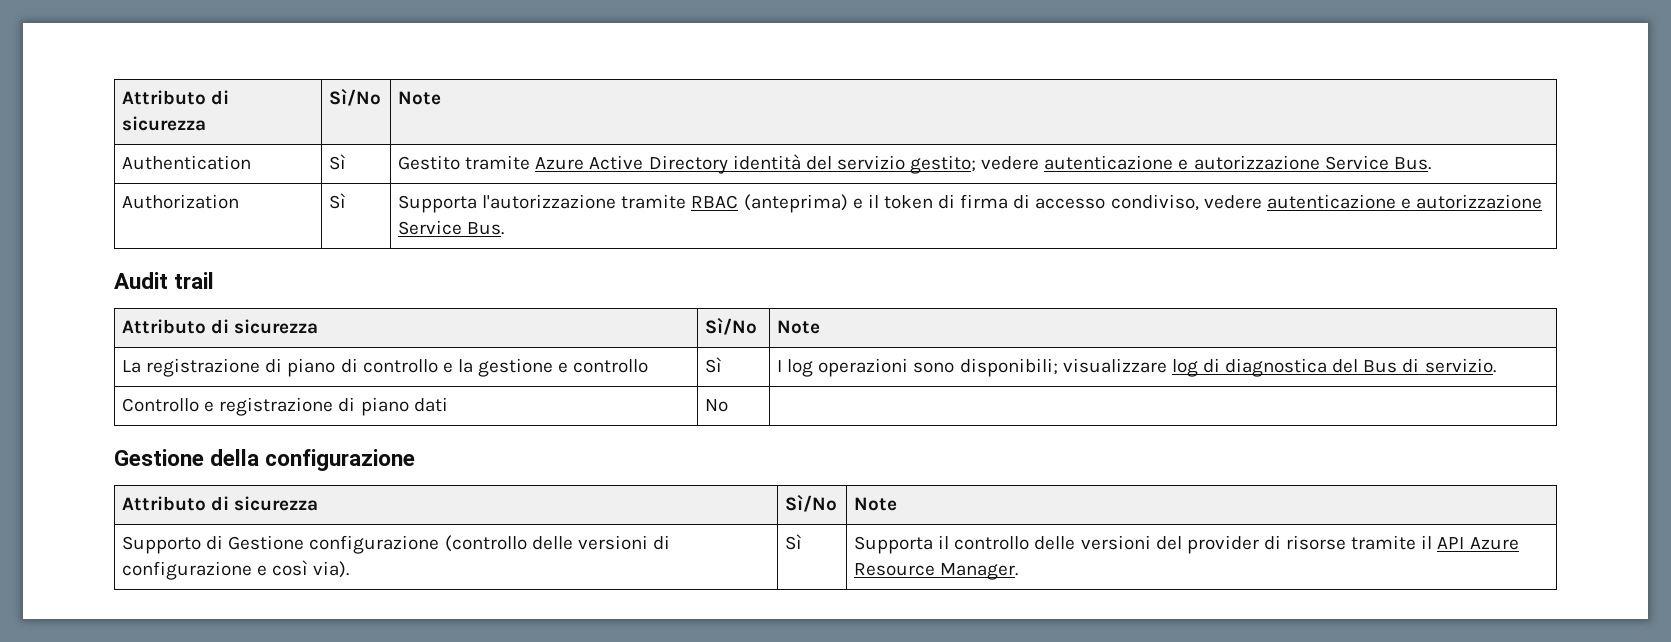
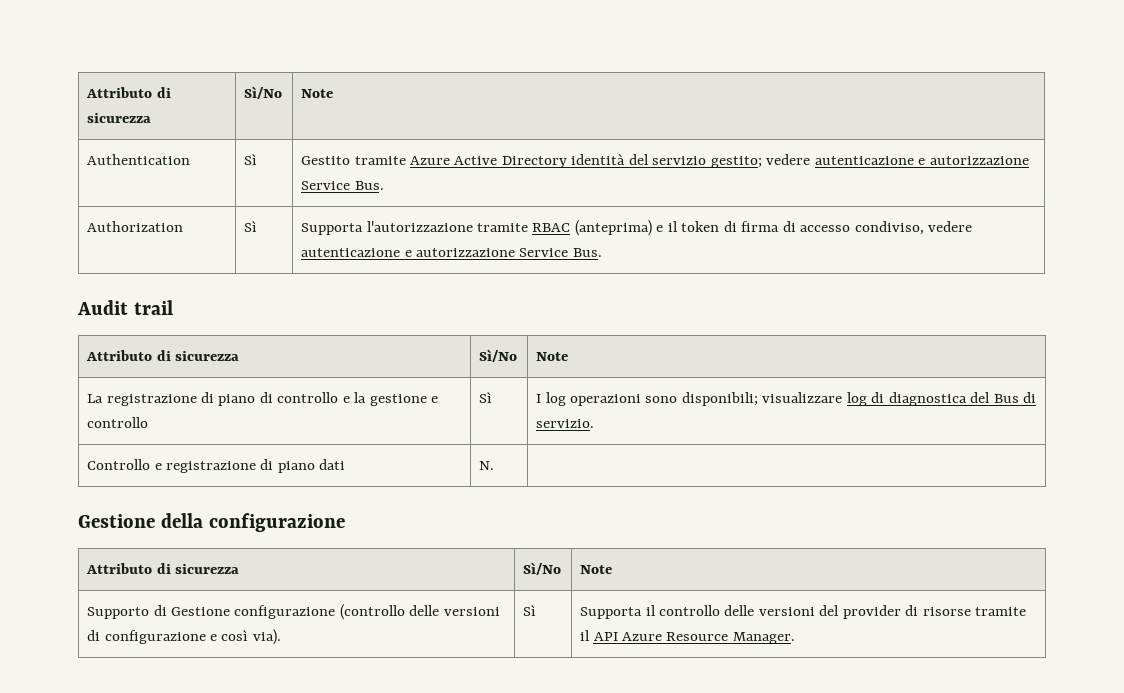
- Controllo e registrazione di piano dati | No |
+ Controllo e registrazione di piano dati | N. |

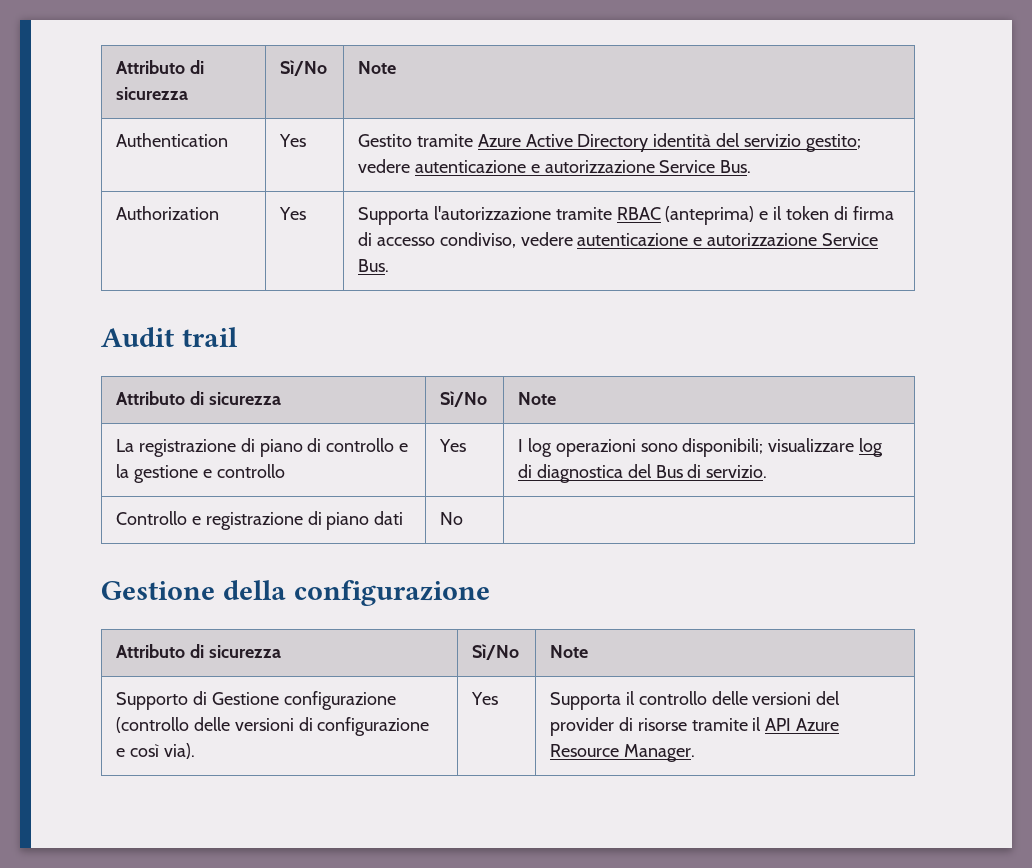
- Authentication | Sì | Gestito tramite Azure Active Directory identità del servizio gestito; vedere autenticazione e autorizzazione Service Bus.
+ Authentication | Yes | Gestito tramite Azure Active Directory identità del servizio gestito; vedere autenticazione e autorizzazione Service Bus.
- Authorization | Sì | Supporta l'autorizzazione tramite RBAC (anteprima) e il token di firma di accesso condiviso, vedere autenticazione e autorizzazione Service Bus.
+ Authorization | Yes | Supporta l'autorizzazione tramite RBAC (anteprima) e il token di firma di accesso condiviso, vedere autenticazione e autorizzazione Service Bus.
- La registrazione di piano di controllo e la gestione e controllo | Sì | I log operazioni sono disponibili; visualizzare log di diagnostica del Bus di servizio.
+ La registrazione di piano di controllo e la gestione e controllo | Yes | I log operazioni sono disponibili; visualizzare log di diagnostica del Bus di servizio.
- Controllo e registrazione di piano dati | N. |
+ Controllo e registrazione di piano dati | No |
- Supporto di Gestione configurazione (controllo delle versioni di configurazione e così via). | Sì | Supporta il controllo delle versioni del provider di risorse tramite il API Azure Resource Manager.
+ Supporto di Gestione configurazione (controllo delle versioni di configurazione e così via). | Yes | Supporta il controllo delle versioni del provider di risorse tramite il API Azure Resource Manager.

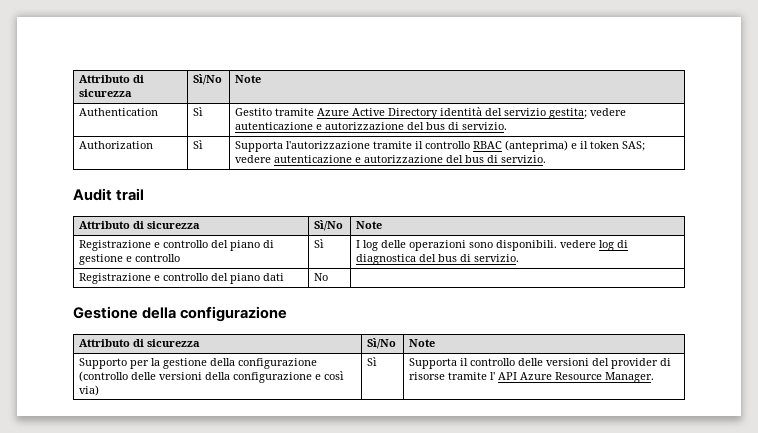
- Authentication | Yes | Gestito tramite Azure Active Directory identità del servizio gestito; vedere autenticazione e autorizzazione Service Bus.
+ Authentication | Sì | Gestito tramite Azure Active Directory identità del servizio gestita; vedere autenticazione e autorizzazione del bus di servizio.
- Authorization | Yes | Supporta l'autorizzazione tramite RBAC (anteprima) e il token di firma di accesso condiviso, vedere autenticazione e autorizzazione Service Bus.
+ Authorization | Sì | Supporta l'autorizzazione tramite il controllo RBAC (anteprima) e il token SAS; vedere autenticazione e autorizzazione del bus di servizio.
- La registrazione di piano di controllo e la gestione e controllo | Yes | I log operazioni sono disponibili; visualizzare log di diagnostica del Bus di servizio.
- Controllo e registrazione di piano dati | No |
+ Registrazione e controllo del piano di gestione e controllo | Sì | I log delle operazioni sono disponibili. vedere log di diagnostica del bus di servizio.
+ Registrazione e controllo del piano dati | No |
- Supporto di Gestione configurazione (controllo delle versioni di configurazione e così via). | Yes | Supporta il controllo delle versioni del provider di risorse tramite il API Azure Resource Manager.
+ Supporto per la gestione della configurazione (controllo delle versioni della configurazione e così via) | Sì | Supporta il controllo delle versioni del provider di risorse tramite l' API Azure Resource Manager.

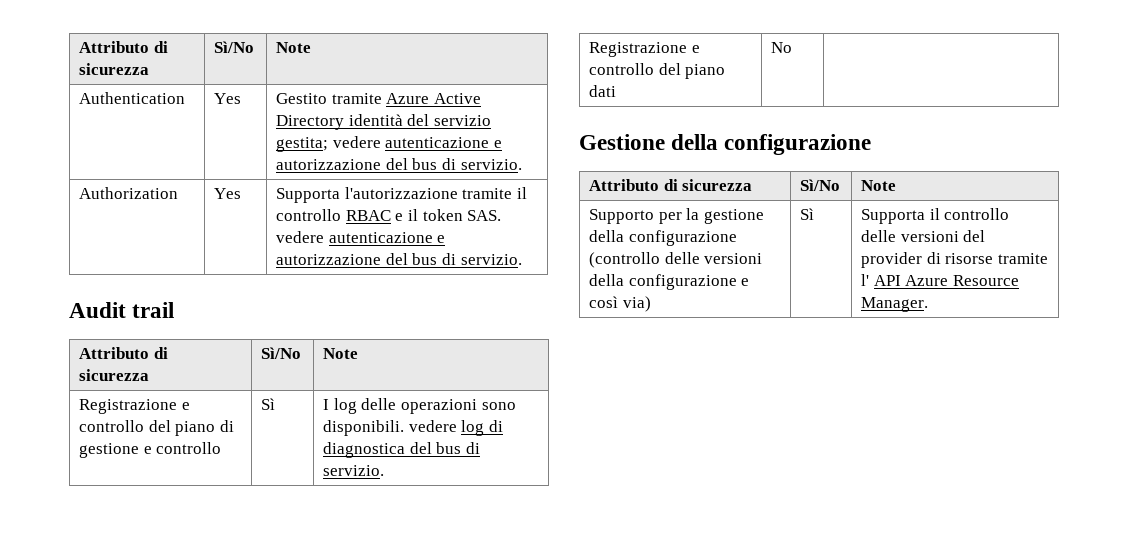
- Authentication | Sì | Gestito tramite Azure Active Directory identità del servizio gestita; vedere autenticazione e autorizzazione del bus di servizio.
+ Authentication | Yes | Gestito tramite Azure Active Directory identità del servizio gestita; vedere autenticazione e autorizzazione del bus di servizio.
- Authorization | Sì | Supporta l'autorizzazione tramite il controllo RBAC (anteprima) e il token SAS; vedere autenticazione e autorizzazione del bus di servizio.
+ Authorization | Yes | Supporta l'autorizzazione tramite il controllo RBAC e il token SAS. vedere autenticazione e autorizzazione del bus di servizio.

